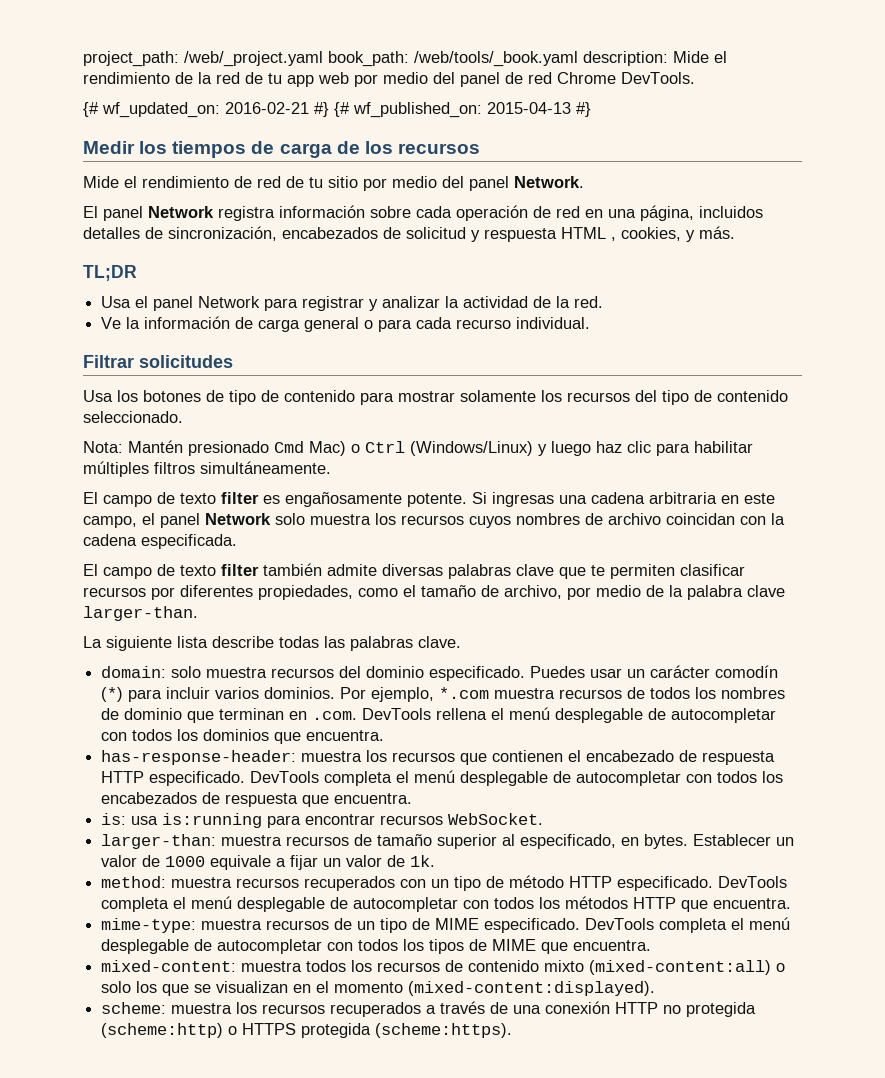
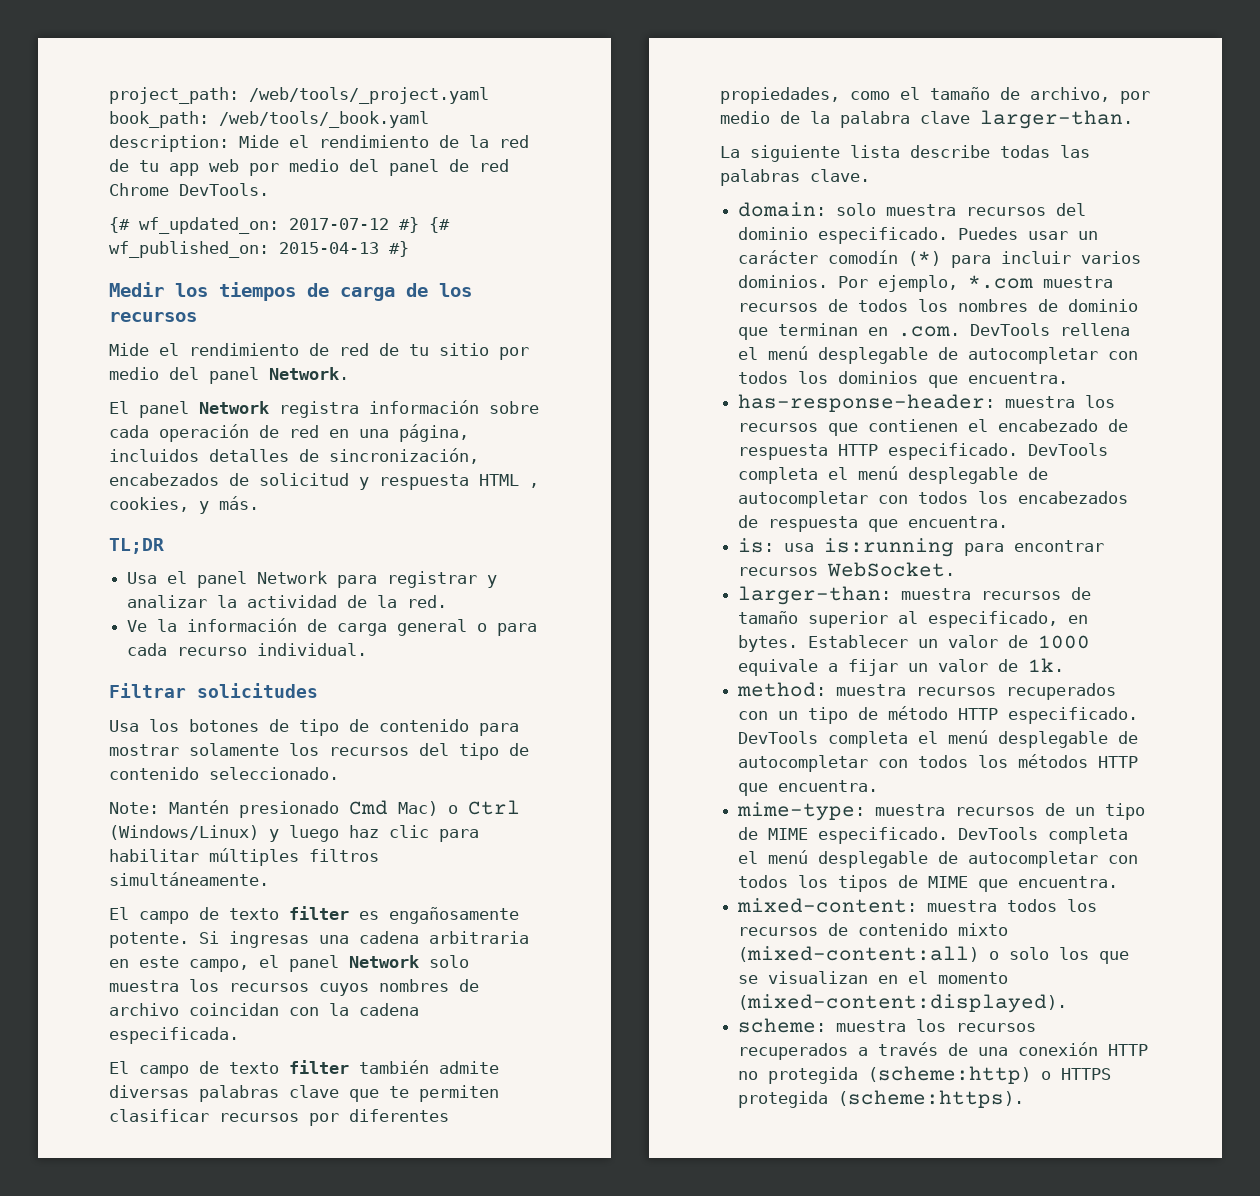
- project_path: /web/_project.yaml book_path: /web/tools/_book.yaml description: Mide el rendimiento de la red de tu app web por medio del panel de red Chrome DevTools.
+ project_path: /web/tools/_project.yaml book_path: /web/tools/_book.yaml description: Mide el rendimiento de la red de tu app web por medio del panel de red Chrome DevTools.
- {# wf_updated_on: 2016-02-21 #} {# wf_published_on: 2015-04-13 #}
+ {# wf_updated_on: 2017-07-12 #} {# wf_published_on: 2015-04-13 #}
- Nota: Mantén presionado Cmd Mac) o Ctrl (Windows/Linux) y luego haz clic para habilitar múltiples filtros simultáneamente.
+ Note: Mantén presionado Cmd Mac) o Ctrl (Windows/Linux) y luego haz clic para habilitar múltiples filtros simultáneamente.

